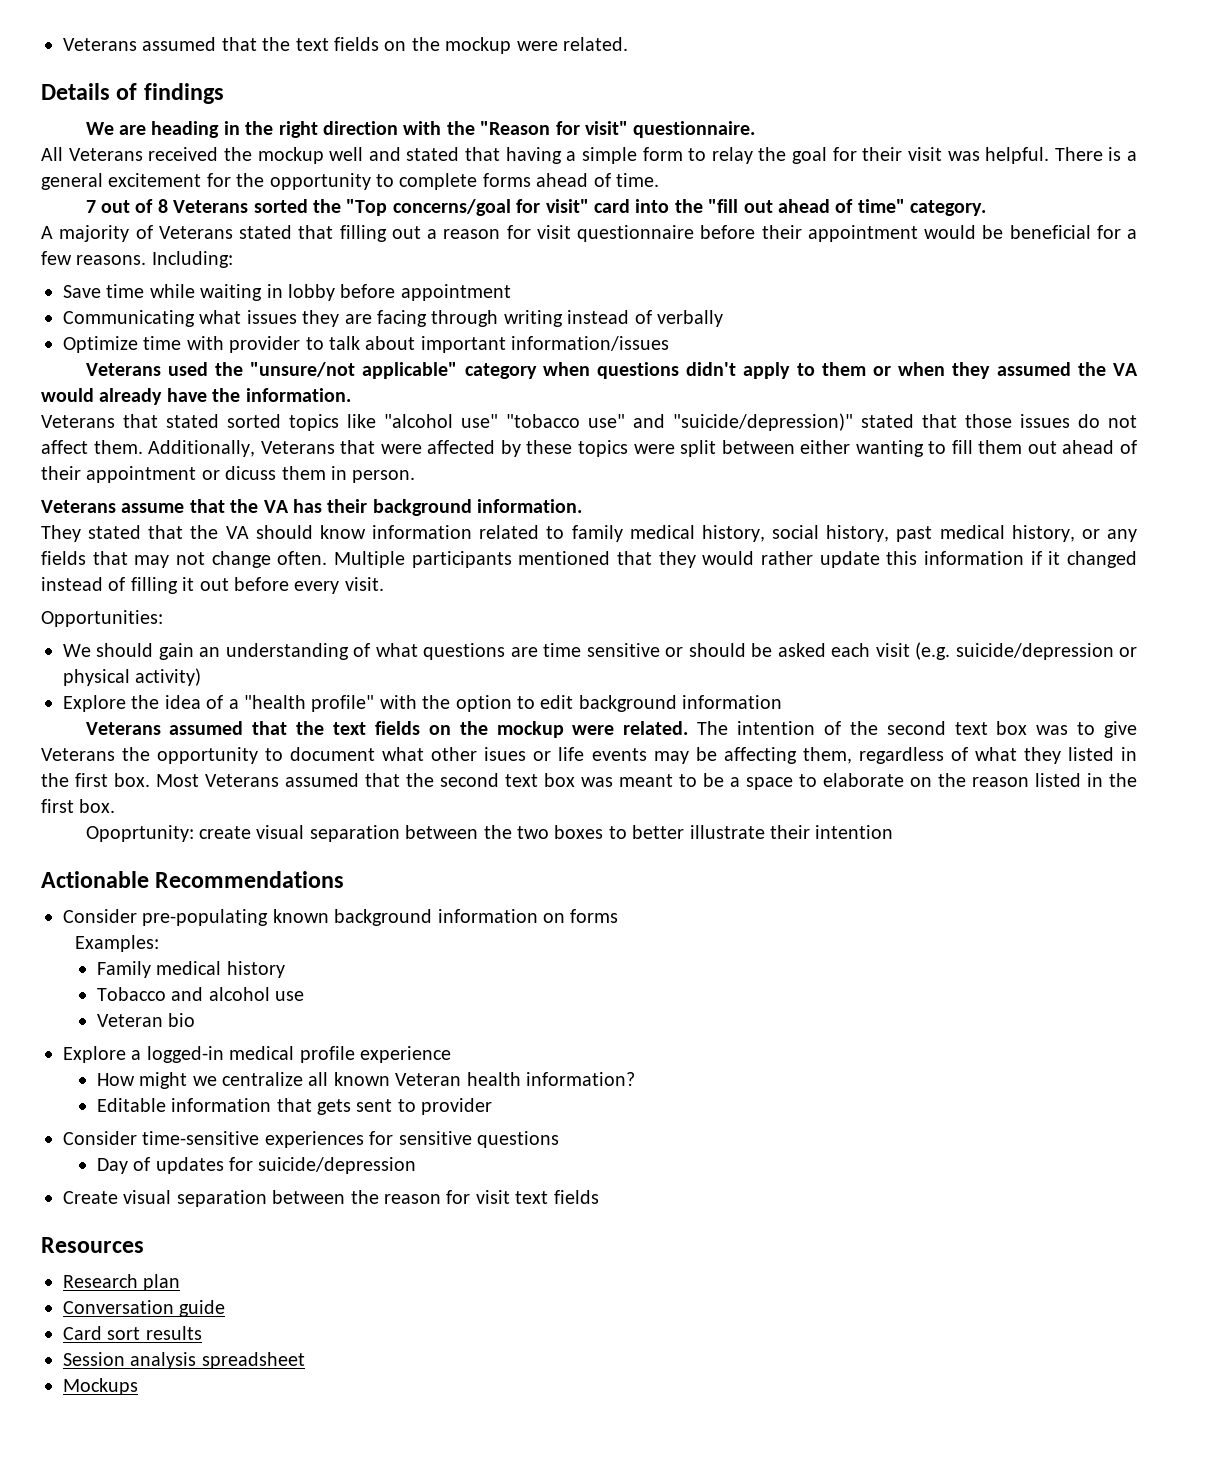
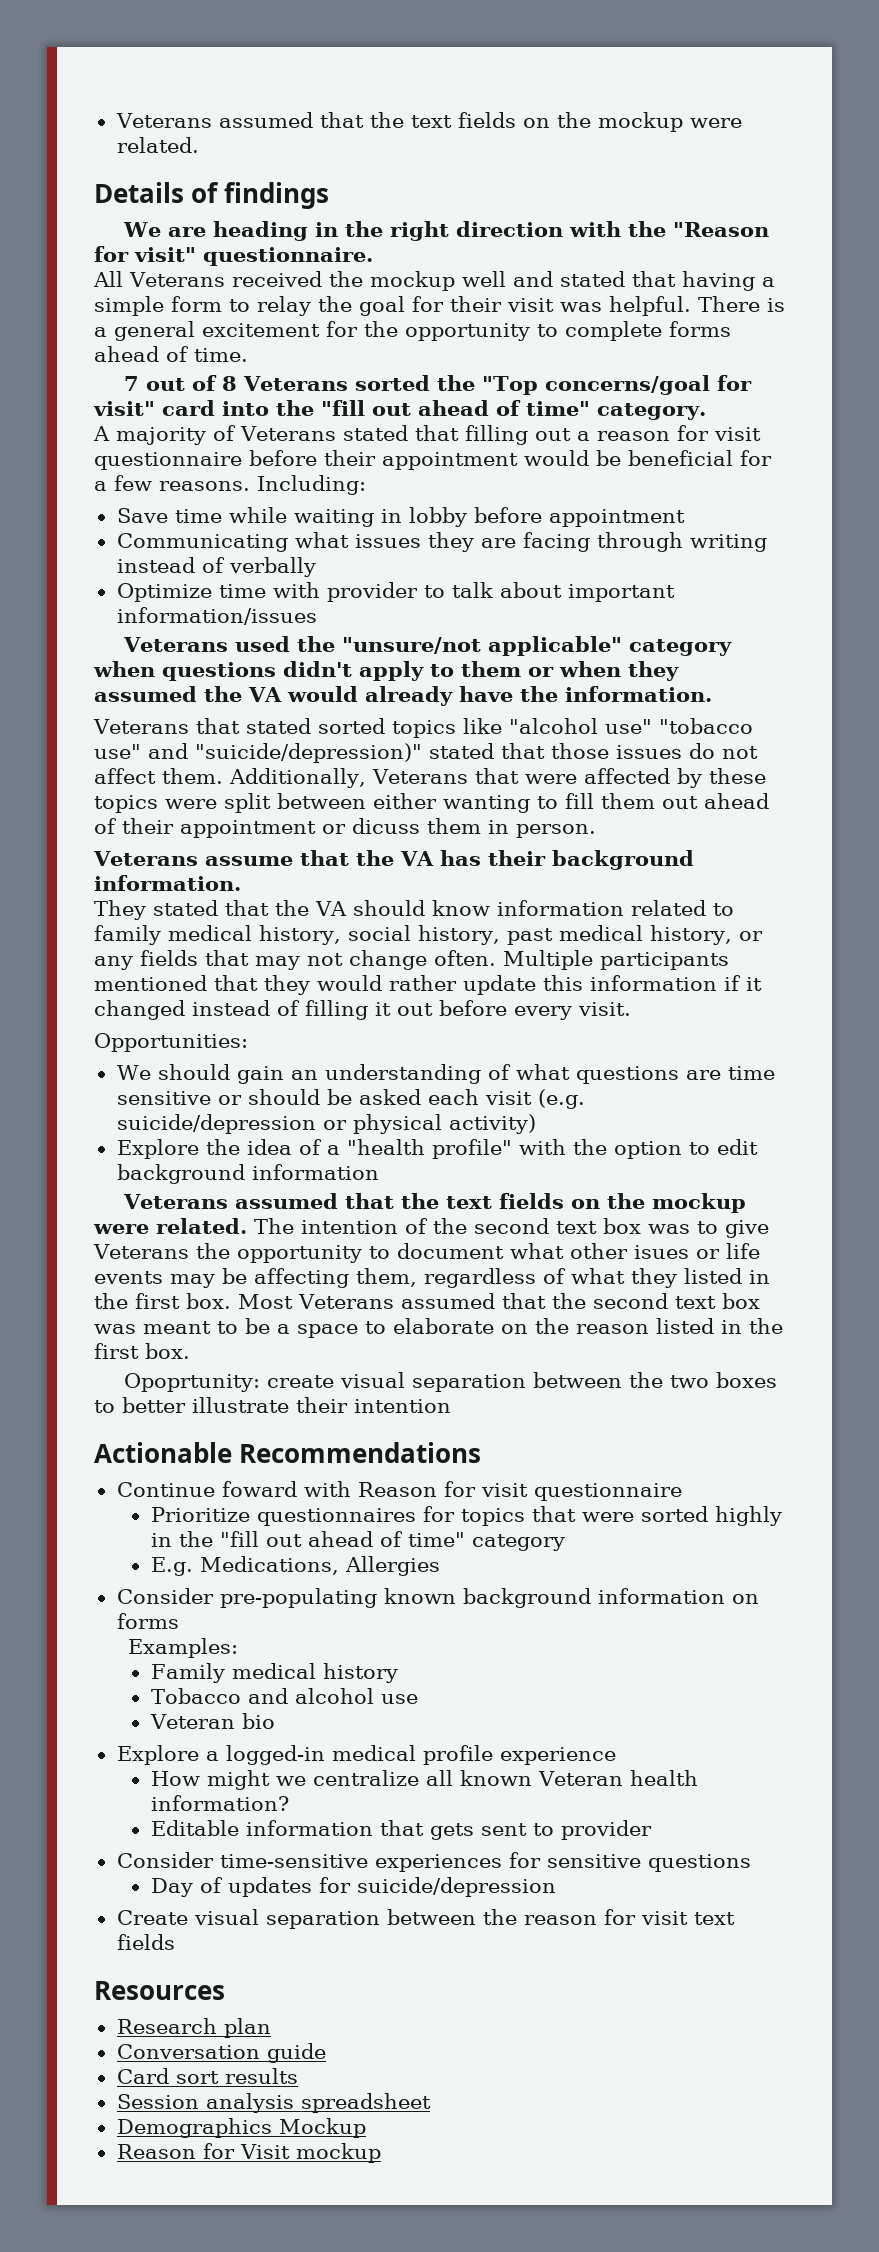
+ Continue foward with Reason for visit questionnaire
+ Prioritize questionnaires for topics that were sorted highly in the "fill out ahead of time" category
+ E.g. Medications, Allergies
- Mockups
+ Demographics Mockup
+ Reason for Visit mockup

